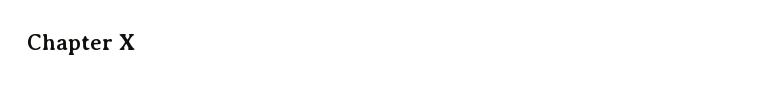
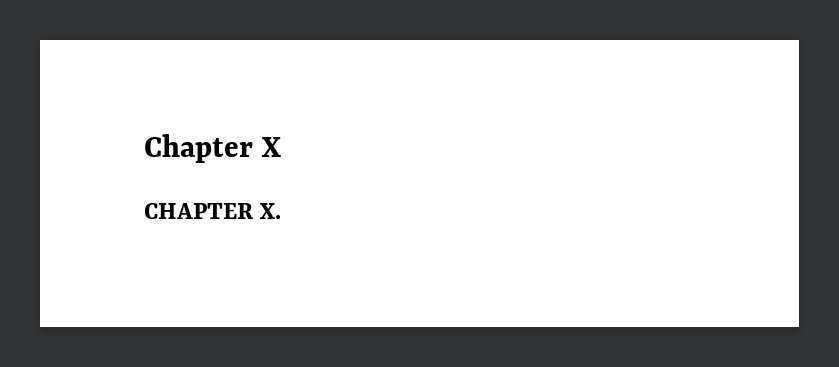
+ CHAPTER X.

